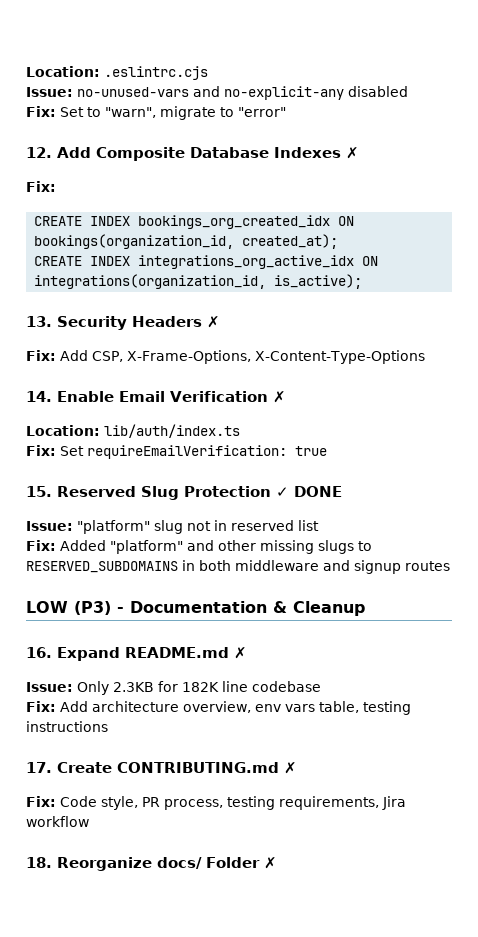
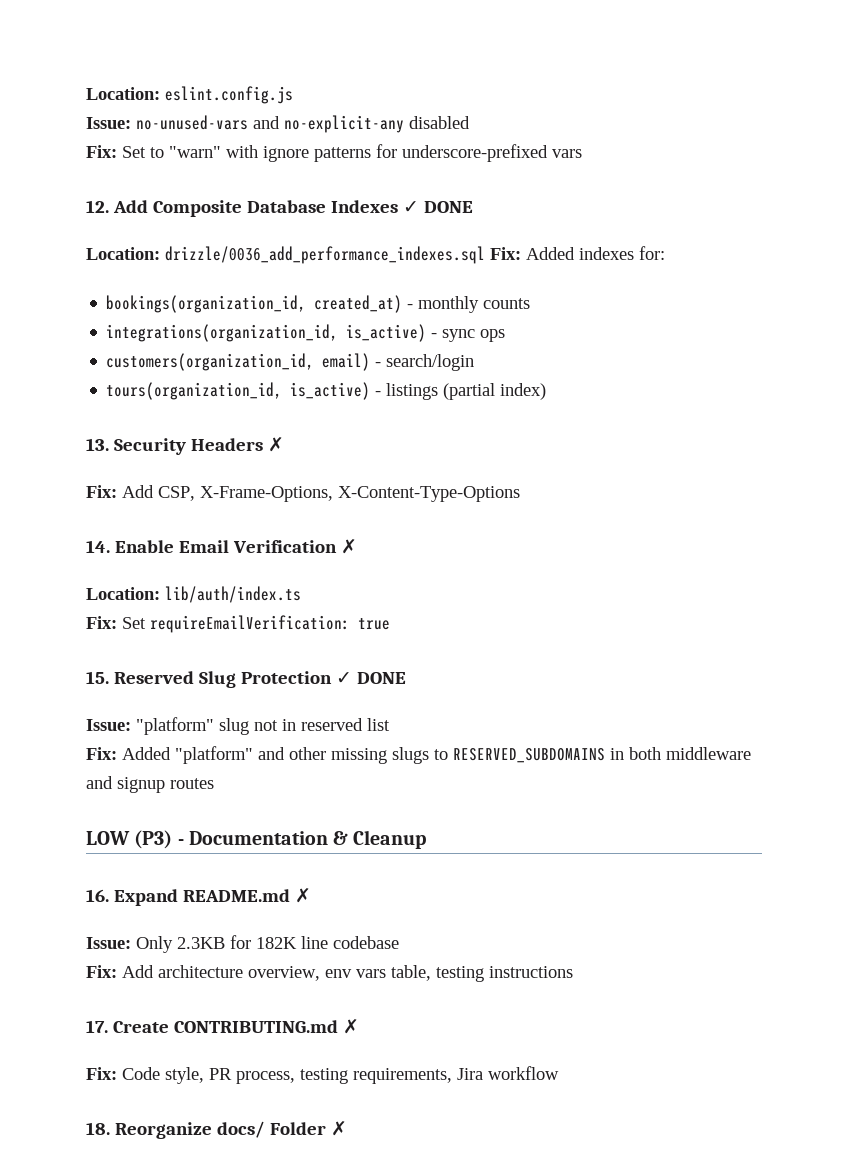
- Location: .eslintrc.cjs
+ Location: eslint.config.js
- Fix: Set to "warn", migrate to "error"
+ Fix: Set to "warn" with ignore patterns for underscore-prefixed vars
- 12. Add Composite Database Indexes ✗
- Fix:
- CREATE INDEX bookings_org_created_idx ON bookings(organization_id, created_at);
- CREATE INDEX integrations_org_active_idx ON integrations(organization_id, is_active);
+ 12. Add Composite Database Indexes ✓ DONE
+ Location: drizzle/0036_add_performance_indexes.sql Fix: Added indexes for:
+ bookings(organization_id, created_at) - monthly counts
+ integrations(organization_id, is_active) - sync ops
+ customers(organization_id, email) - search/login
+ tours(organization_id, is_active) - listings (partial index)

